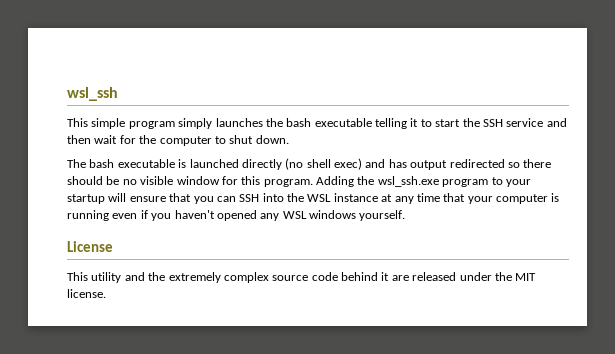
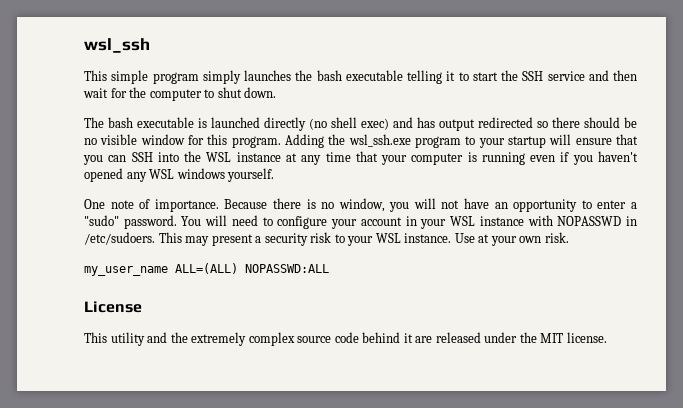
+ One note of importance. Because there is no window, you will not have an opportunity to enter a "sudo" password. You will need to configure your account in your WSL instance with NOPASSWD in /etc/sudoers. This may present a security risk to your WSL instance. Use at your own risk.
+ my_user_name ALL=(ALL) NOPASSWD:ALL

